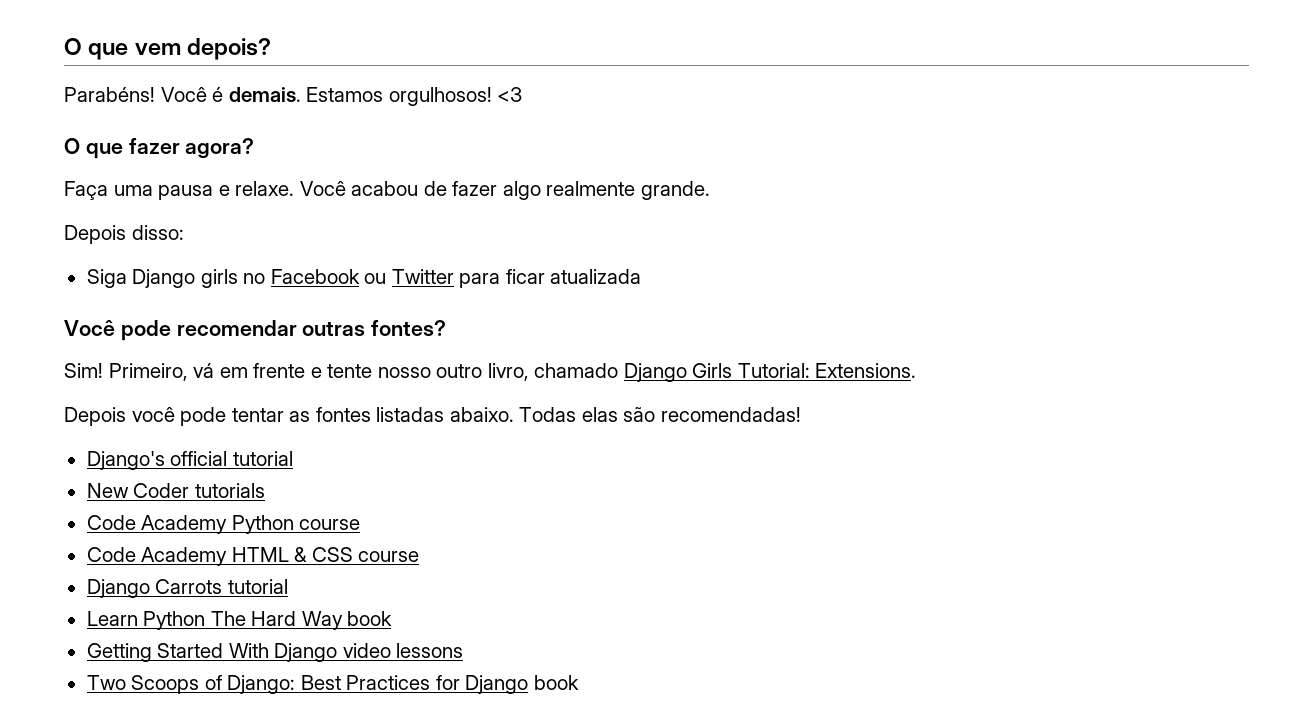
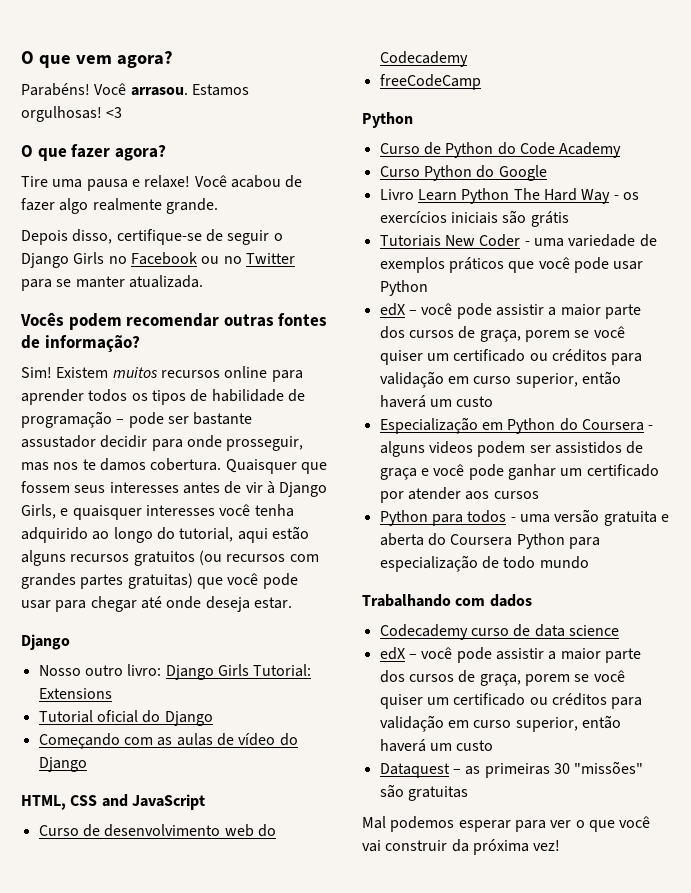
- O que vem depois?
+ O que vem agora?
- Você é demais. Estamos orgulhosos!
+ Você arrasou. Estamos orgulhosas!
- Faça uma pausa e relaxe.
+ Tire uma pausa e relaxe!
- Depois disso:
- Siga Django girls no Facebook ou Twitter para ficar atualizada
- Você pode recomendar outras fontes?
- Sim! Primeiro, vá em frente e tente nosso outro livro, chamado Django Girls Tutorial: Extensions.
- Depois você pode tentar as fontes listadas abaixo. Todas elas são recomendadas!
- Django's official tutorial
- New Coder tutorials
- Code Academy Python course
- Code Academy HTML & CSS course
- Django Carrots tutorial
- Learn Python The Hard Way book
- Getting Started With Django video lessons
- Two Scoops of Django: Best Practices for Django book
+ Depois disso, certifique-se de seguir o Django Girls no Facebook ou no Twitter para se manter atualizada.
+ Vocês podem recomendar outras fontes de informação?
+ Sim! Existem muitos recursos online para aprender todos os tipos de habilidade de programação – pode ser bastante assustador decidir para onde prosseguir, mas nos te damos cobertura. Quaisquer que fossem seus interesses antes de vir à Django Girls, e quaisquer interesses você tenha adquirido ao longo do tutorial, aqui estão alguns recursos gratuitos (ou recursos com grandes partes gratuitas) que você pode usar para chegar até onde deseja estar.
+ Django
+ Nosso outro livro: Django Girls Tutorial: Extensions
+ Tutorial oficial do Django
+ Começando com as aulas de vídeo do Django
+ HTML, CSS and JavaScript
+ Curso de desenvolvimento web do Codecademy
+ freeCodeCamp
+ Python
+ Curso de Python do Code Academy
+ Curso Python do Google
+ Livro Learn Python The Hard Way - os exercícios iniciais são grátis
+ Tutoriais New Coder - uma variedade de exemplos práticos que você pode usar Python
+ edX – você pode assistir a maior parte dos cursos de graça, porem se você quiser um certificado ou créditos para validação em curso superior, então haverá um custo
+ Especialização em Python do Coursera - alguns videos podem ser assistidos de graça e você pode ganhar um certificado por atender aos cursos
+ Python para todos - uma versão gratuita e aberta do Coursera Python para especialização de todo mundo
+ Trabalhando com dados
+ Codecademy curso de data science
+ edX – você pode assistir a maior parte dos cursos de graça, porem se você quiser um certificado ou créditos para validação em curso superior, então haverá um custo
+ Dataquest – as primeiras 30 "missões" são gratuitas
+ Mal podemos esperar para ver o que você vai construir da próxima vez!

